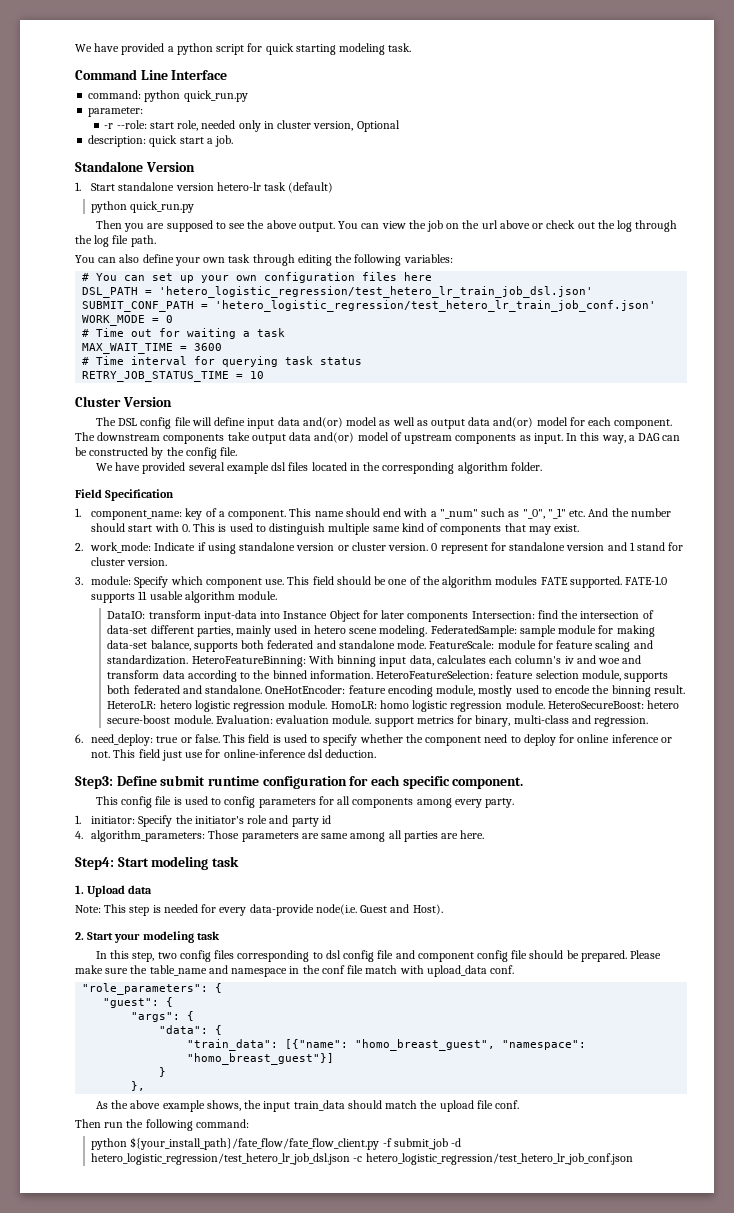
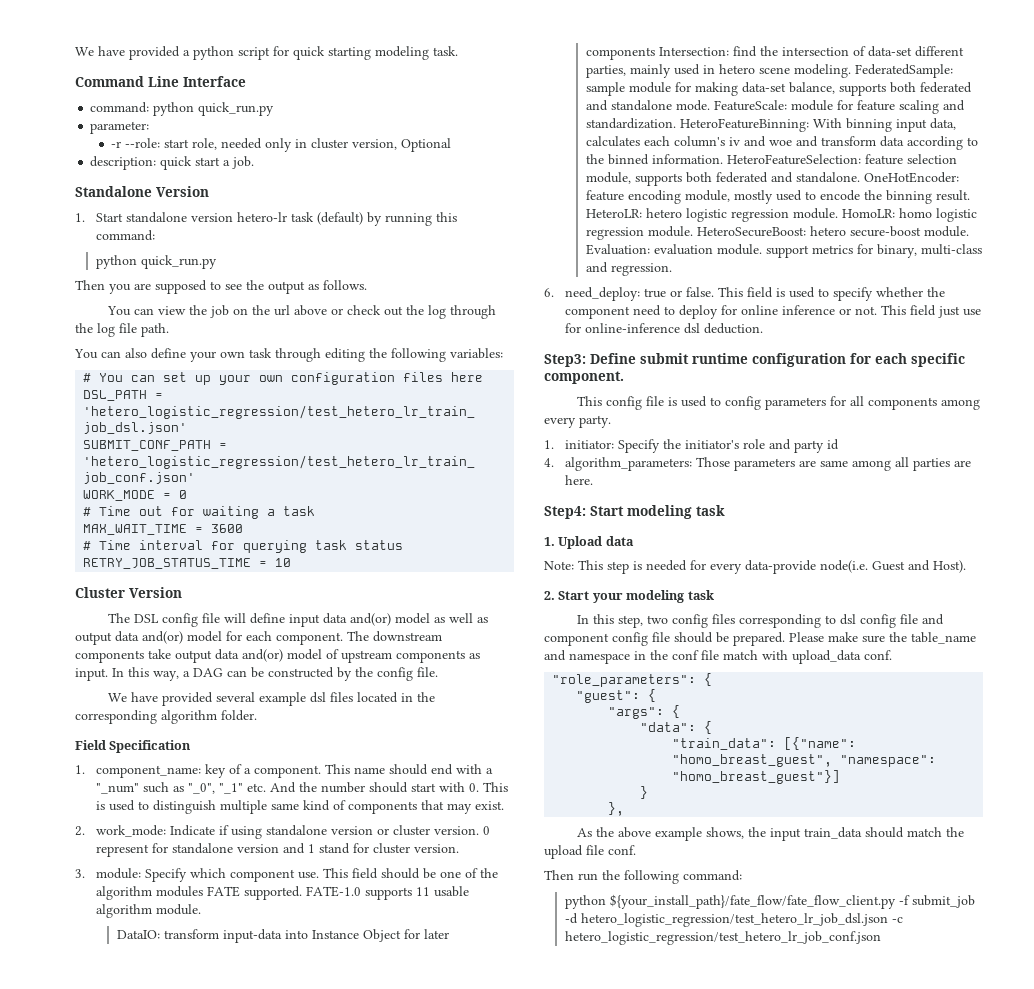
- 1. Start standalone version hetero-lr task (default)
+ 1. Start standalone version hetero-lr task (default) by running this command:
- Then you are supposed to see the above output. You can view the job on the url above or check out the log through the log file path.
+ Then you are supposed to see the output as follows.
+ You can view the job on the url above or check out the log through the log file path.

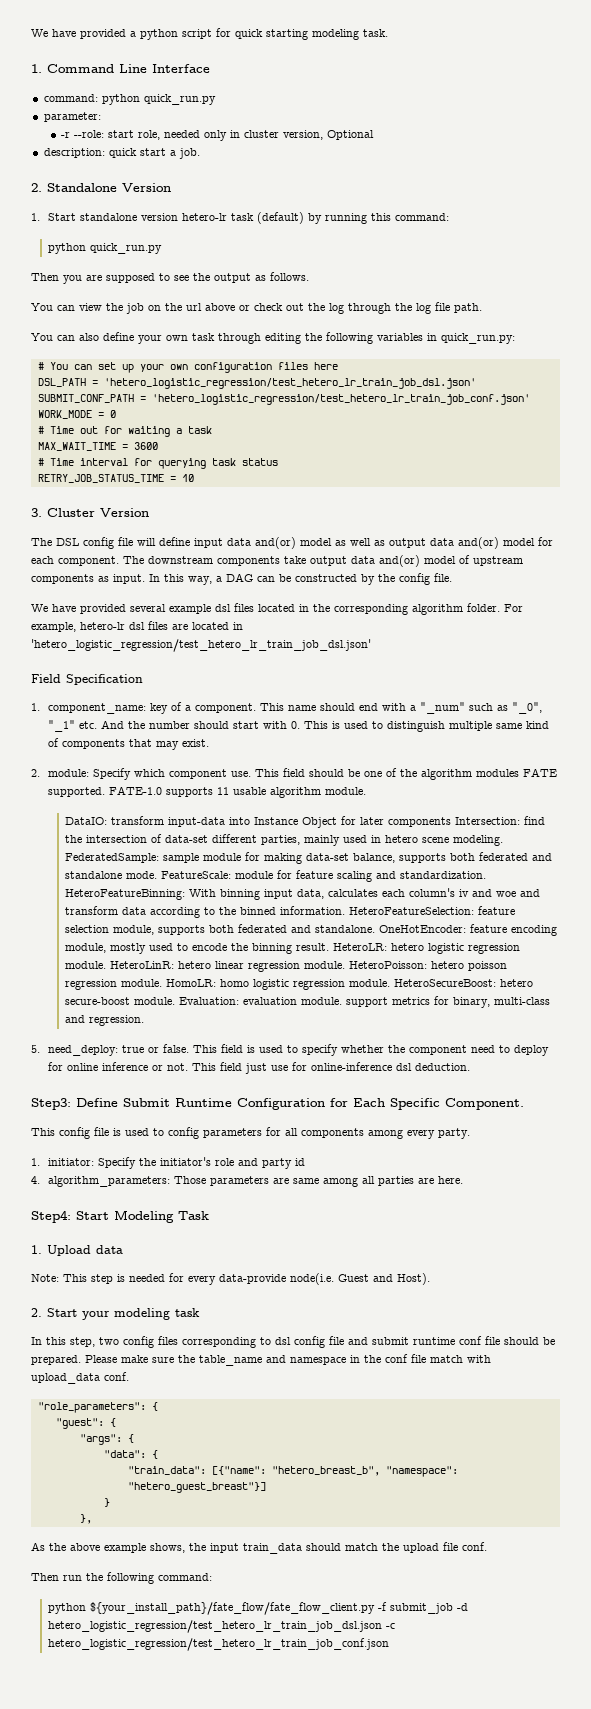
- Command Line Interface
+ 1. Command Line Interface
- Standalone Version
+ 2. Standalone Version
- You can also define your own task through editing the following variables:
+ You can also define your own task through editing the following variables in quick_run.py:
- Cluster Version
+ 3. Cluster Version
+ For example, hetero-lr dsl files are located in 'hetero_logistic_regression/test_hetero_lr_train_job_dsl.json'
- 2. work_mode: Indicate if using standalone version or cluster version. 0 represent for standalone version and 1 stand for cluster version.
- 3. module: Specify which component use.
+ 2. module: Specify which component use.
+ HeteroLinR: hetero linear regression module. HeteroPoisson: hetero poisson regression module.
- 6. need_deploy: true or false.
+ 5. need_deploy: true or false.
- Step3: Define submit runtime configuration for each specific component.
+ Step3: Define Submit Runtime Configuration for Each Specific Component.
- Step4: Start modeling task
+ Step4: Start Modeling Task
- In this step, two config files corresponding to dsl config file and component config file should be prepared.
+ In this step, two config files corresponding to dsl config file and submit runtime conf file should be prepared.
- "train_data": [{"name": "homo_breast_guest", "namespace": "homo_breast_guest"}]
+ "train_data": [{"name": "hetero_breast_b", "namespace": "hetero_guest_breast"}]
- python ${your_install_path}/fate_flow/fate_flow_client.py -f submit_job -d hetero_logistic_regression/test_hetero_lr_job_dsl.json -c hetero_logistic_regression/test_hetero_lr_job_conf.json
+ python ${your_install_path}/fate_flow/fate_flow_client.py -f submit_job -d hetero_logistic_regression/test_hetero_lr_train_job_dsl.json -c hetero_logistic_regression/test_hetero_lr_train_job_conf.json

